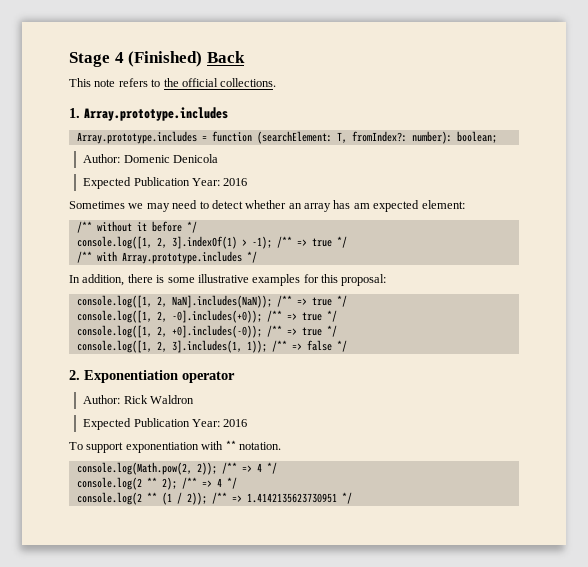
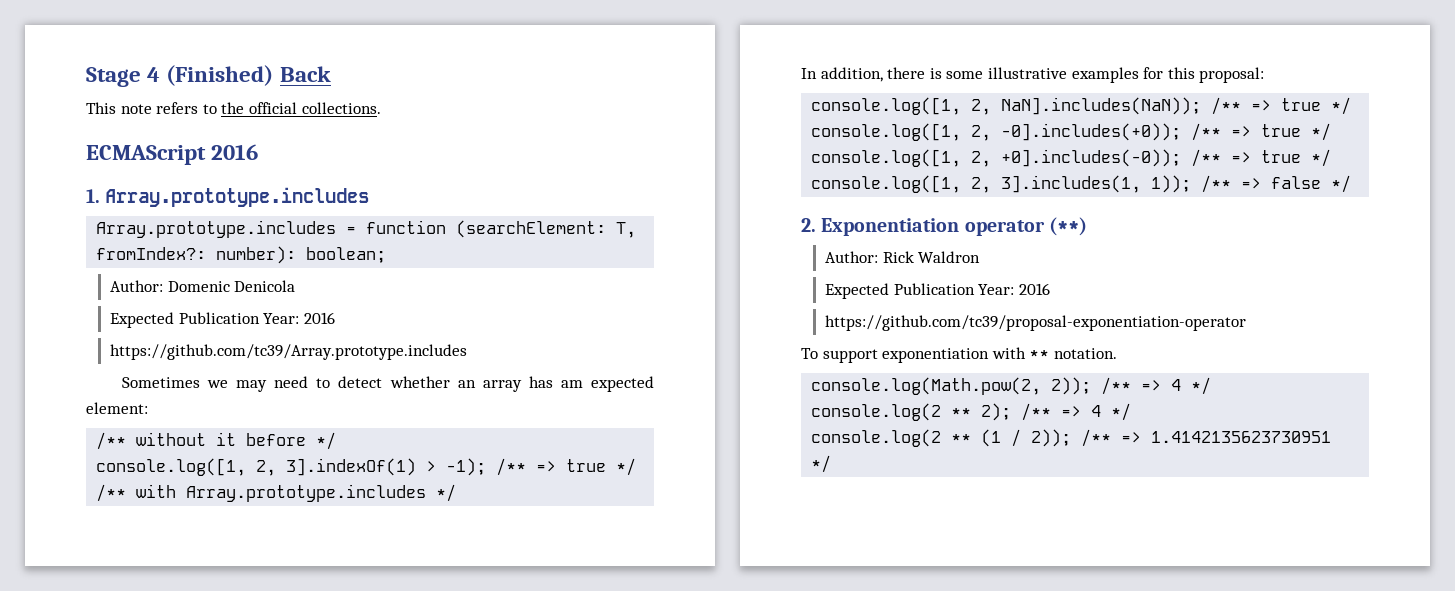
+ ECMAScript 2016
+ https://github.com/tc39/Array.prototype.includes
- 2. Exponentiation operator
+ 2. Exponentiation operator (**)
+ https://github.com/tc39/proposal-exponentiation-operator

